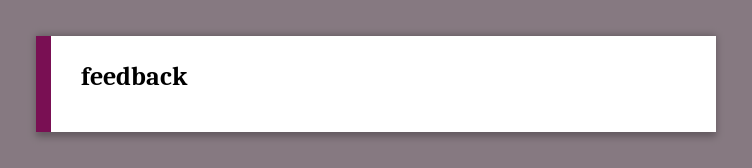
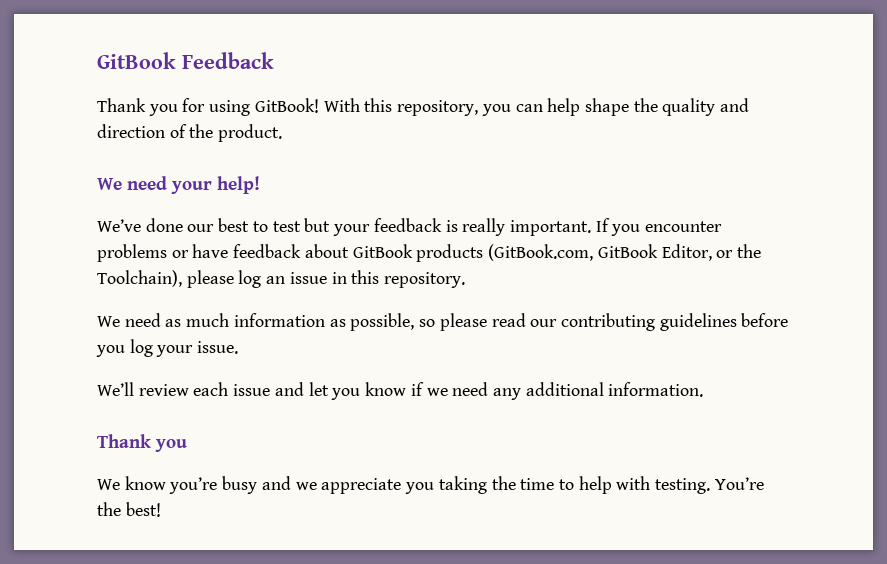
- feedback
+ GitBook Feedback
+ Thank you for using GitBook! With this repository, you can help shape the quality and direction of the product.
+ We need your help!
+ We’ve done our best to test but your feedback is really important. If you encounter problems or have feedback about GitBook products (GitBook.com, GitBook Editor, or the Toolchain), please log an issue in this repository.
+ We need as much information as possible, so please read our contributing guidelines before you log your issue.
+ We’ll review each issue and let you know if we need any additional information.
+ Thank you
+ We know you’re busy and we appreciate you taking the time to help with testing. You’re the best!

